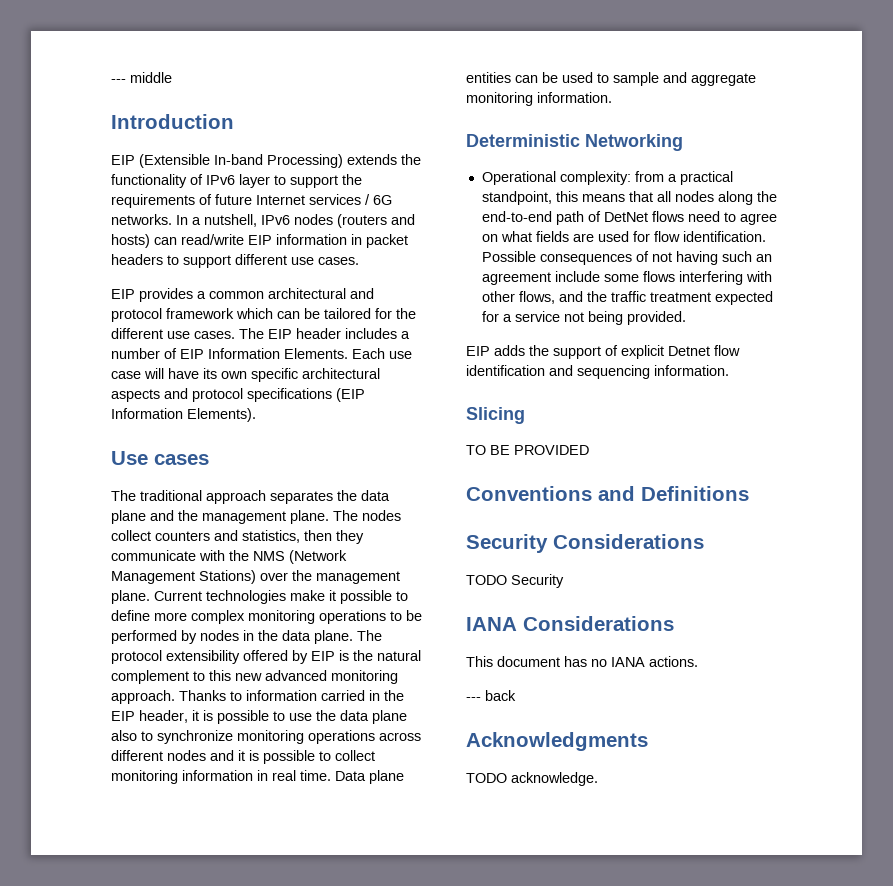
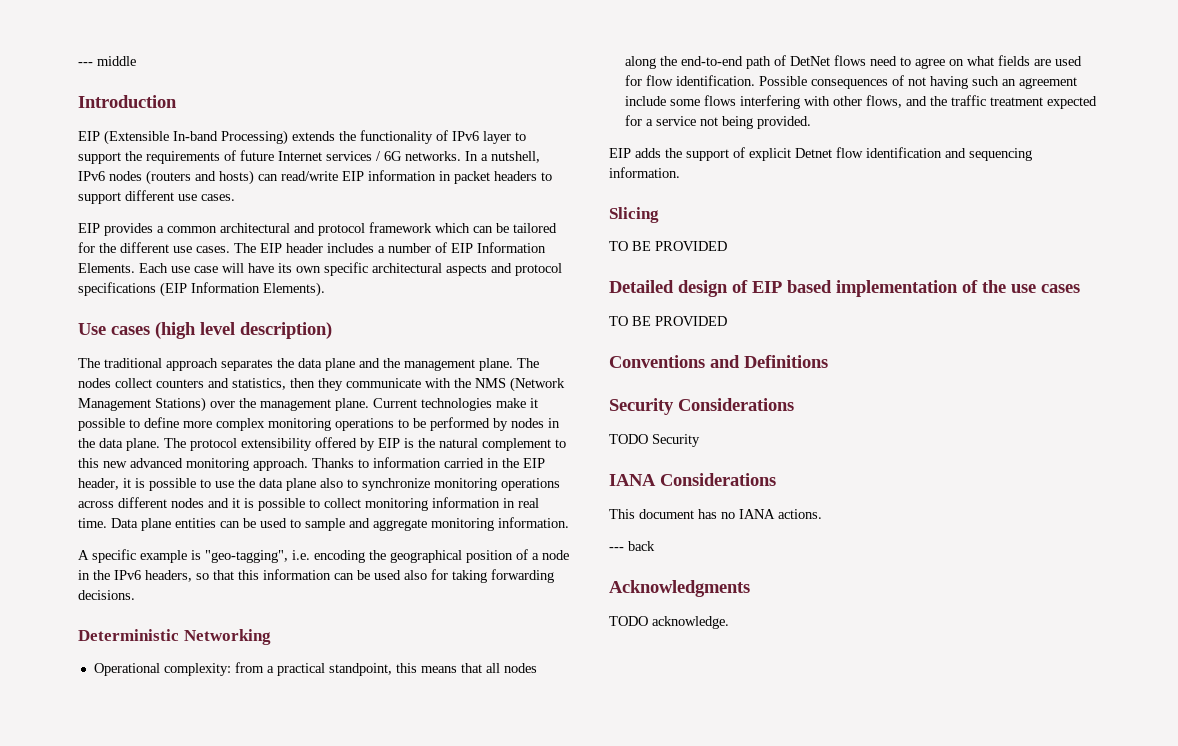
- Use cases
+ Use cases (high level description)
+ A specific example is "geo-tagging", i.e. encoding the geographical position of a node in the IPv6 headers, so that this information can be used also for taking forwarding decisions.
+ Detailed design of EIP based implementation of the use cases
+ TO BE PROVIDED

